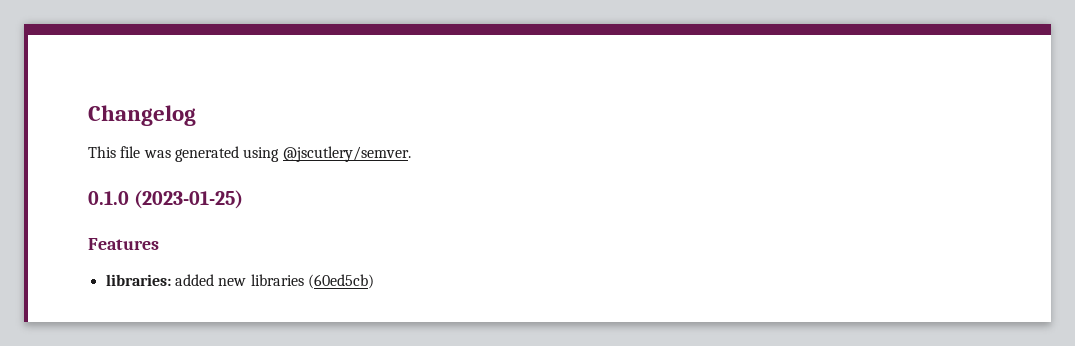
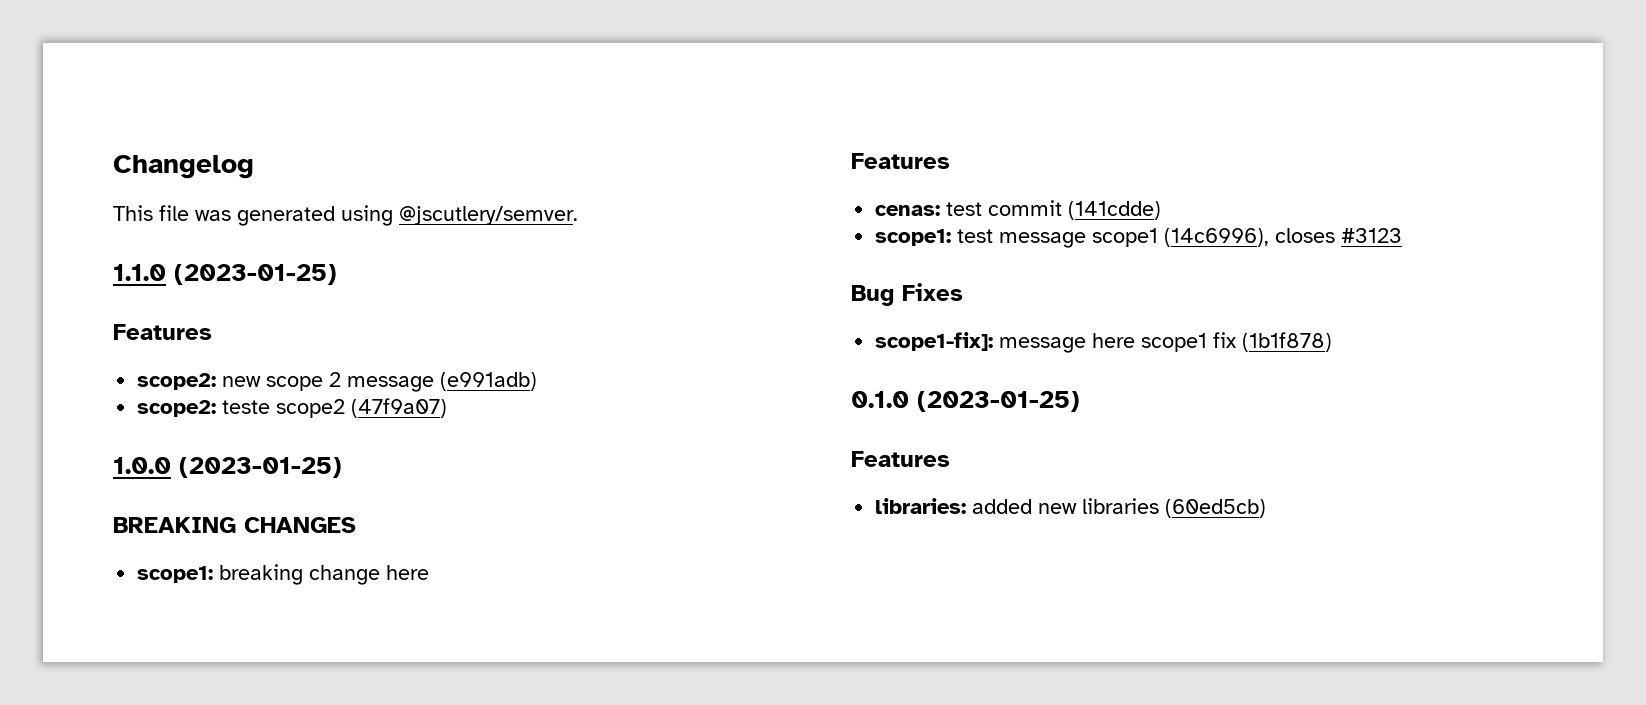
+ 1.1.0 (2023-01-25)
+ Features
+ scope2: new scope 2 message (e991adb)
+ scope2: teste scope2 (47f9a07)
+ 1.0.0 (2023-01-25)
+ BREAKING CHANGES
+ scope1: breaking change here
+ Features
+ cenas: test commit (141cdde)
+ scope1: test message scope1 (14c6996), closes #3123
+ Bug Fixes
+ scope1-fix]: message here scope1 fix (1b1f878)

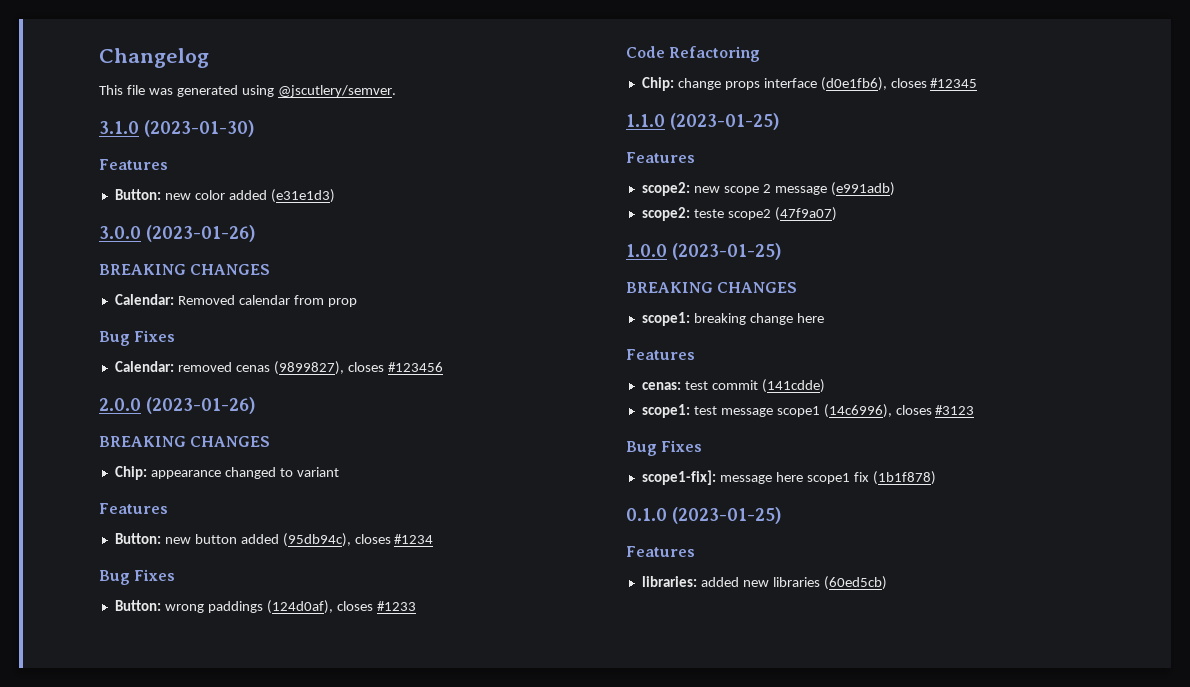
+ 3.1.0 (2023-01-30)
+ Features
+ Button: new color added (e31e1d3)
+ 3.0.0 (2023-01-26)
+ BREAKING CHANGES
+ Calendar: Removed calendar from prop
+ Bug Fixes
+ Calendar: removed cenas (9899827), closes #123456
+ 2.0.0 (2023-01-26)
+ BREAKING CHANGES
+ Chip: appearance changed to variant
+ Features
+ Button: new button added (95db94c), closes #1234
+ Bug Fixes
+ Button: wrong paddings (124d0af), closes #1233
+ Code Refactoring
+ Chip: change props interface (d0e1fb6), closes #12345

